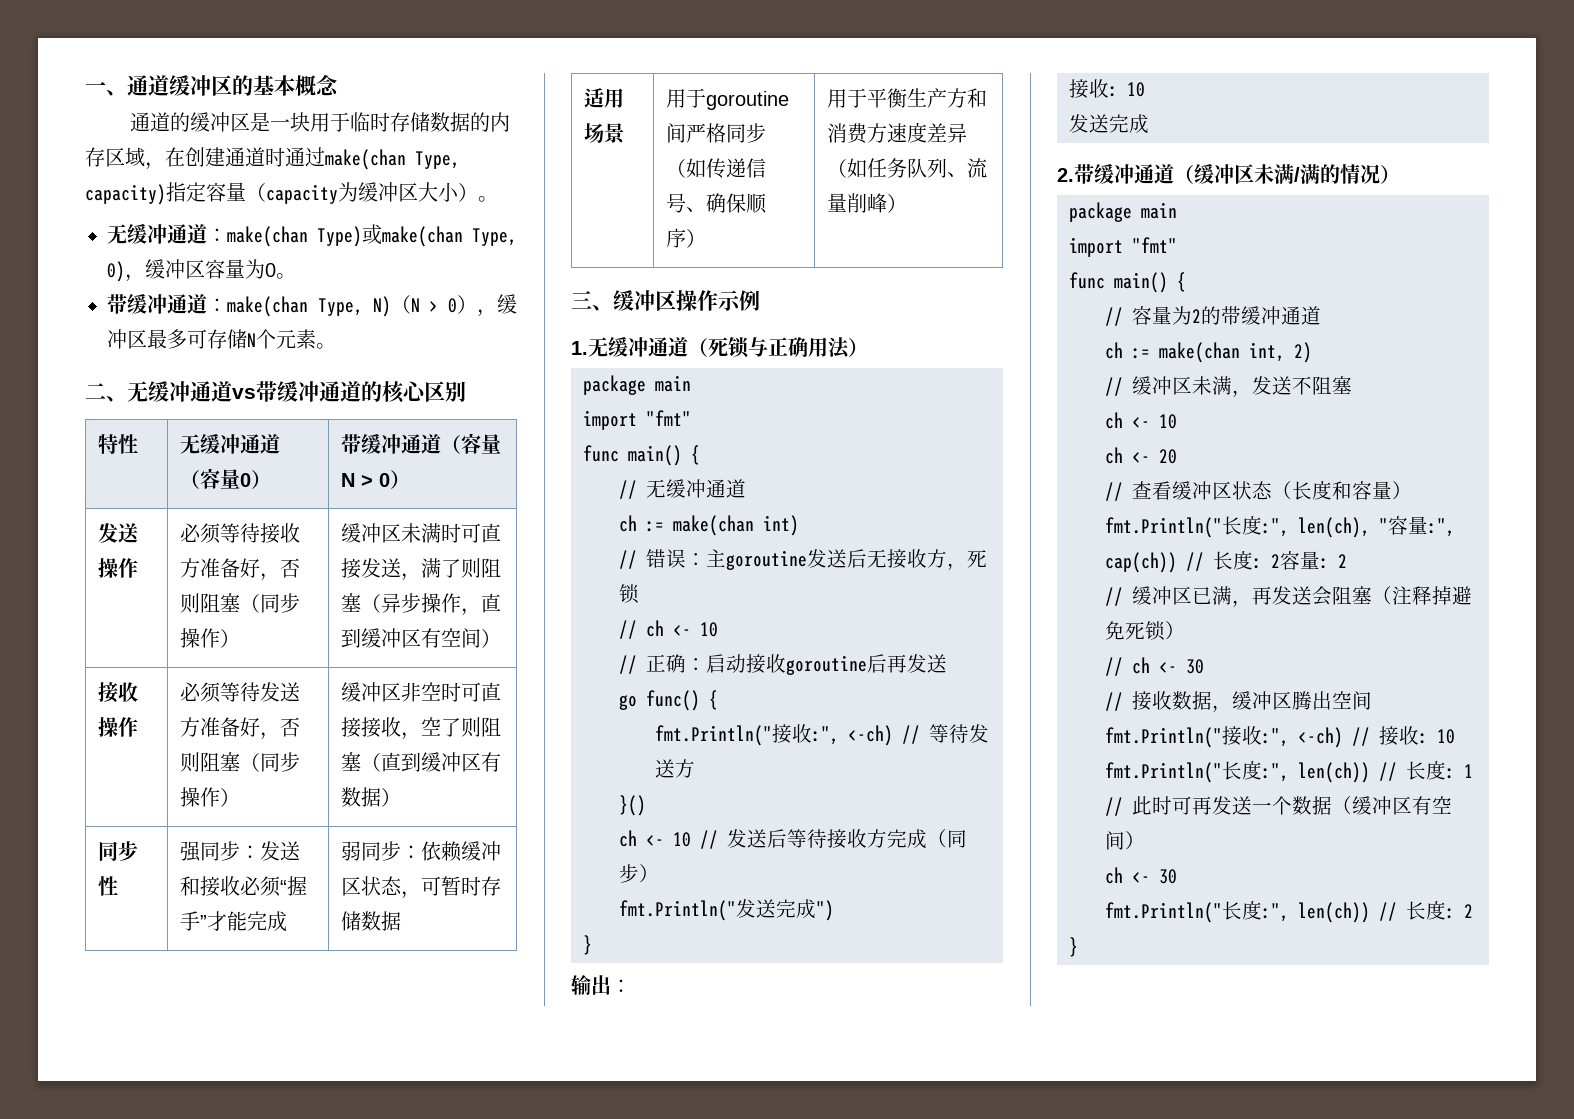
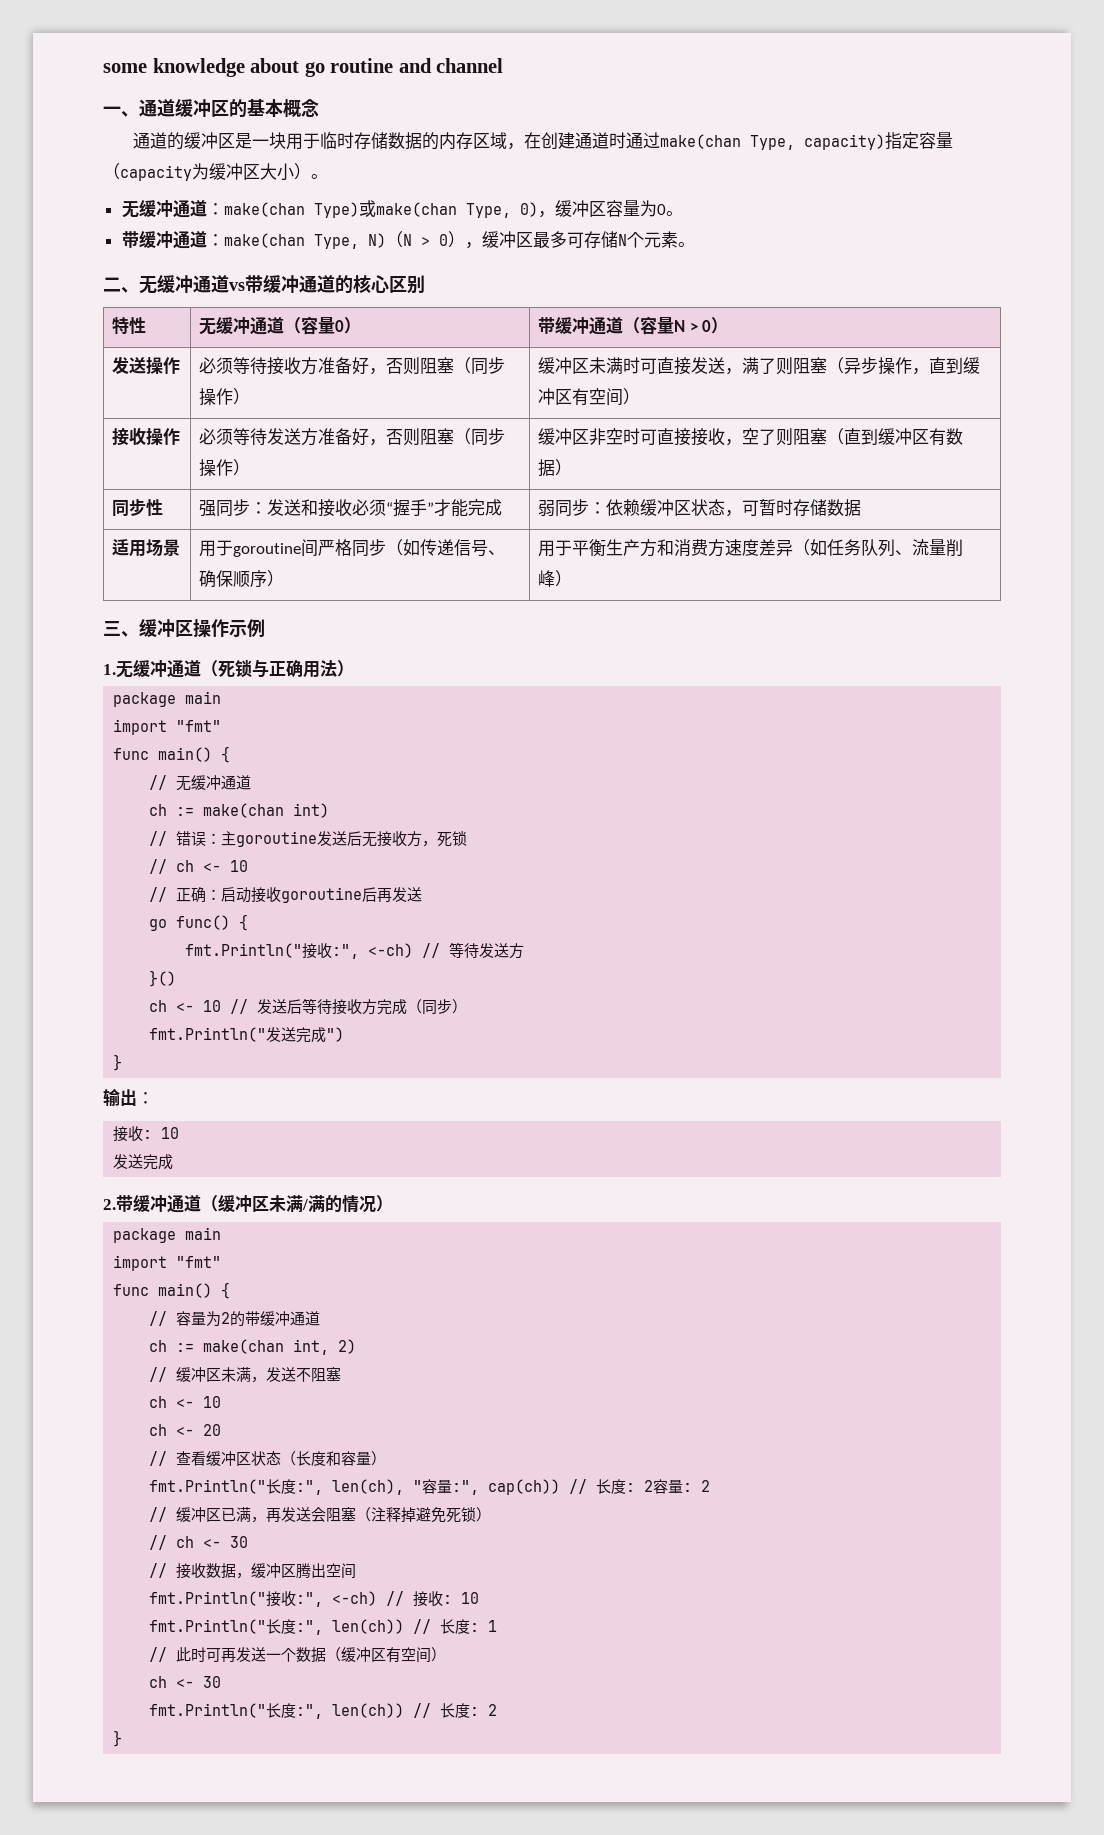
+ some knowledge about go routine and channel

